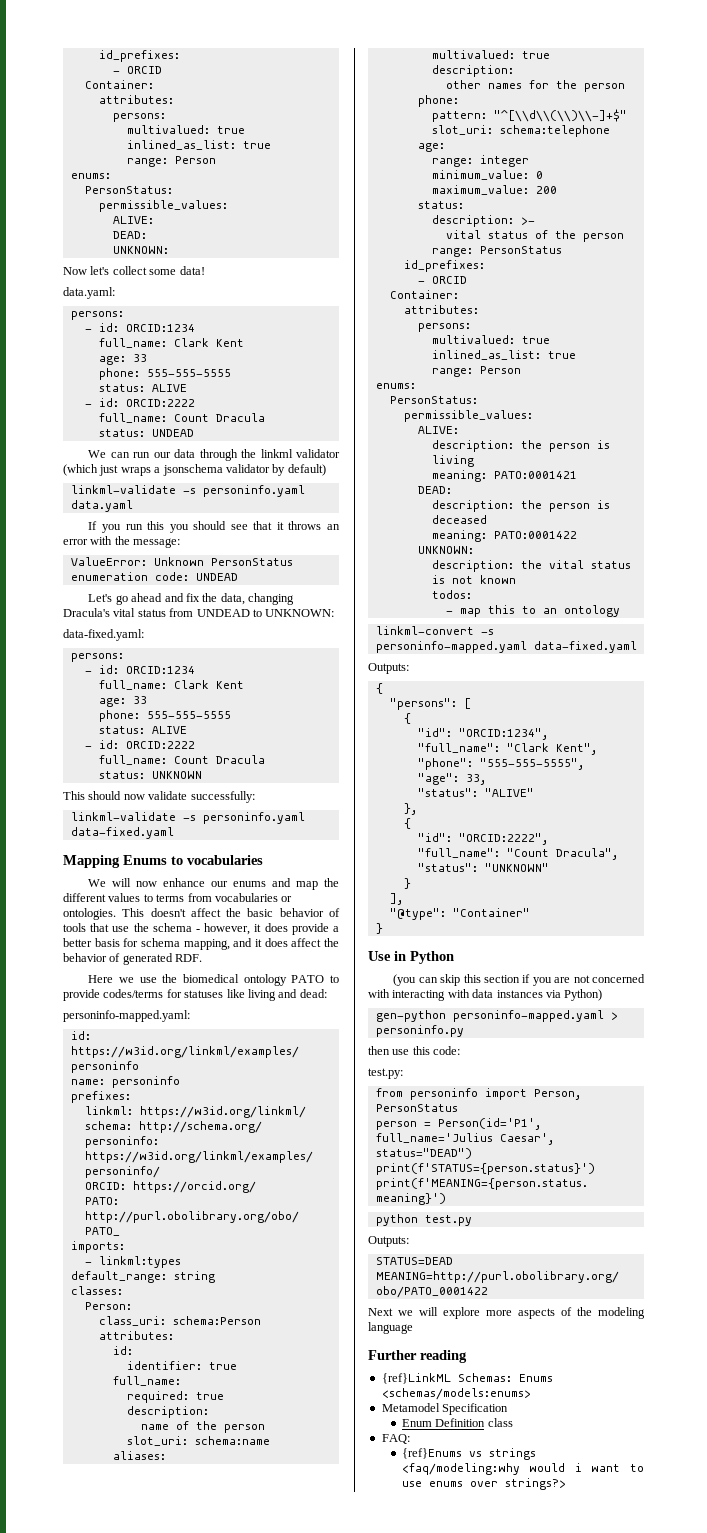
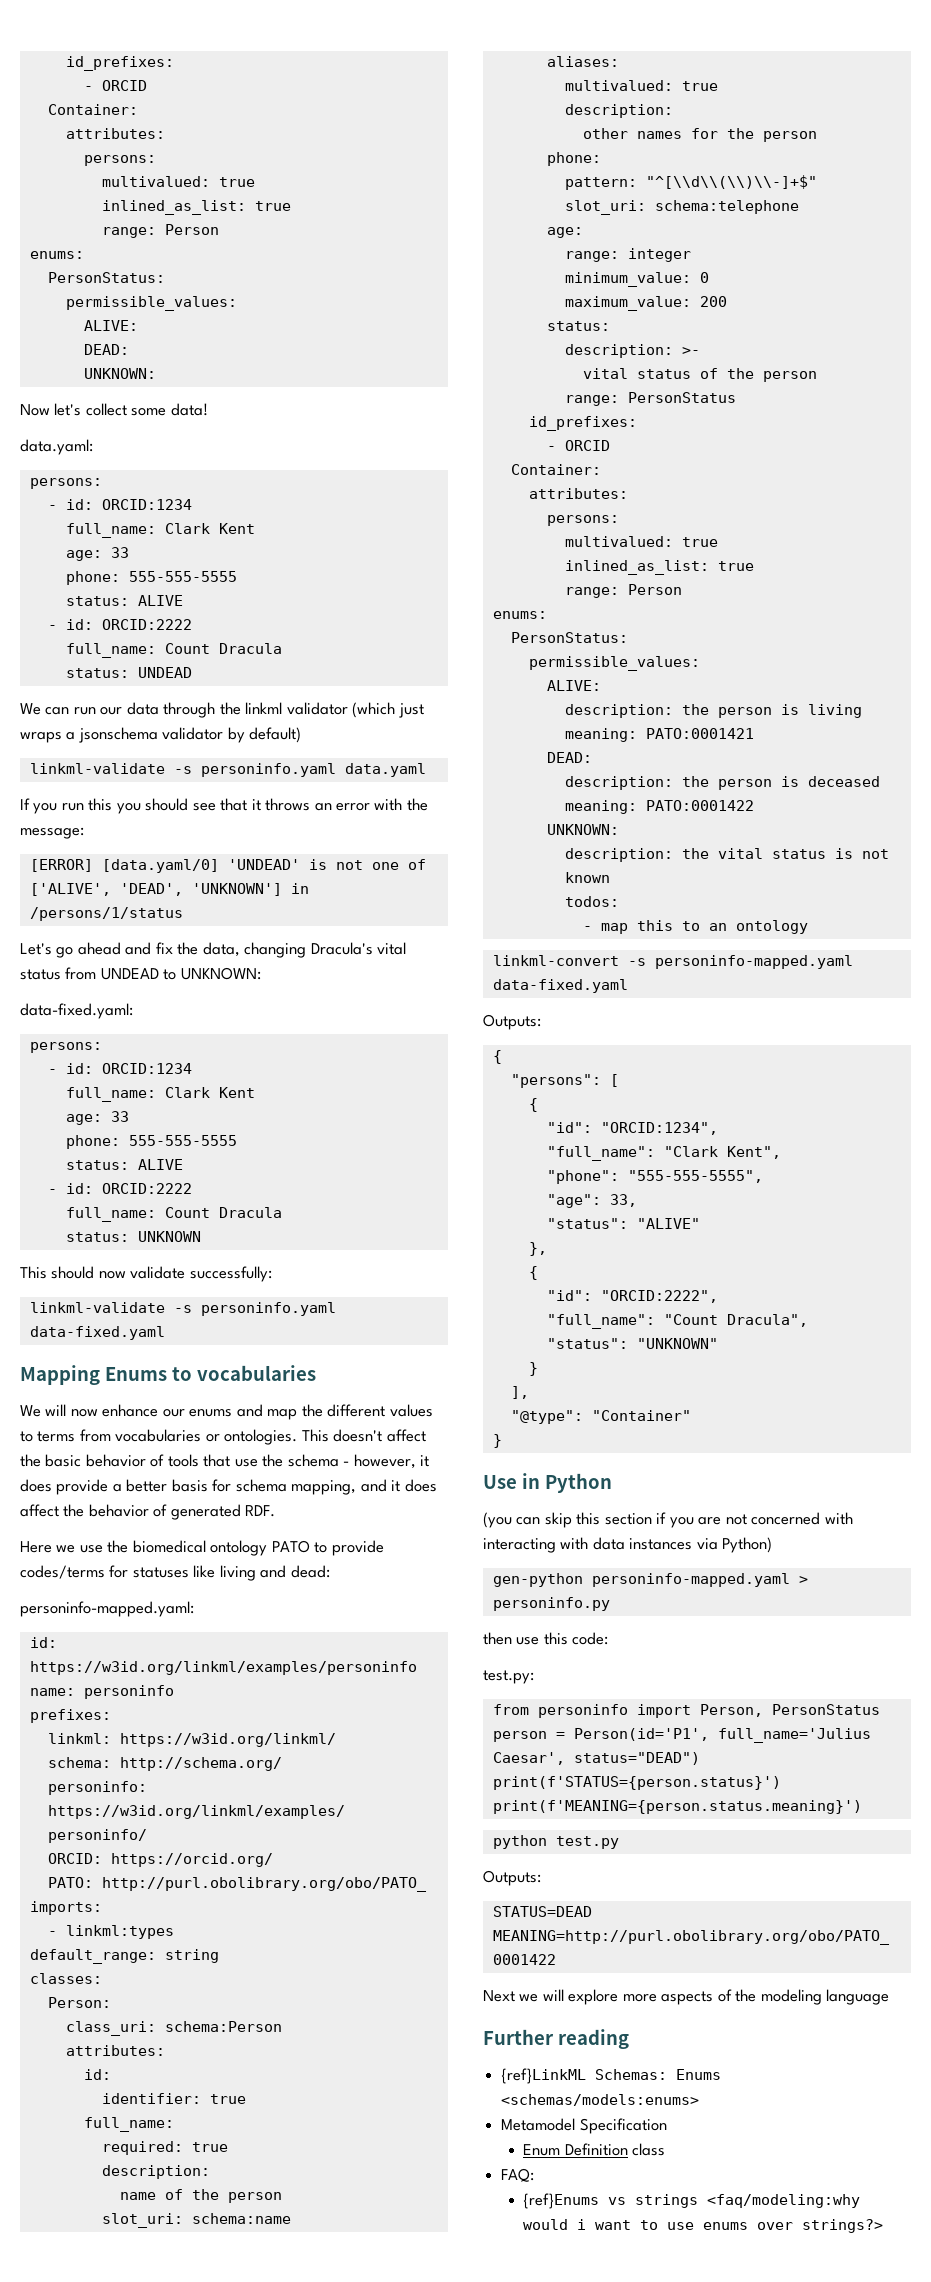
- ValueError: Unknown PersonStatus enumeration code: UNDEAD
+ [ERROR] [data.yaml/0] 'UNDEAD' is not one of ['ALIVE', 'DEAD', 'UNKNOWN'] in /persons/1/status

